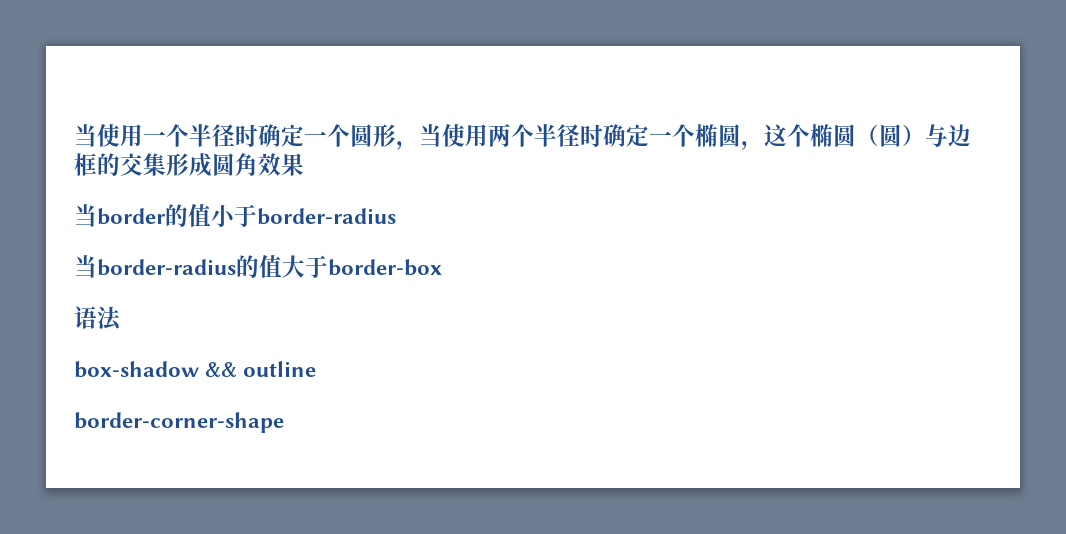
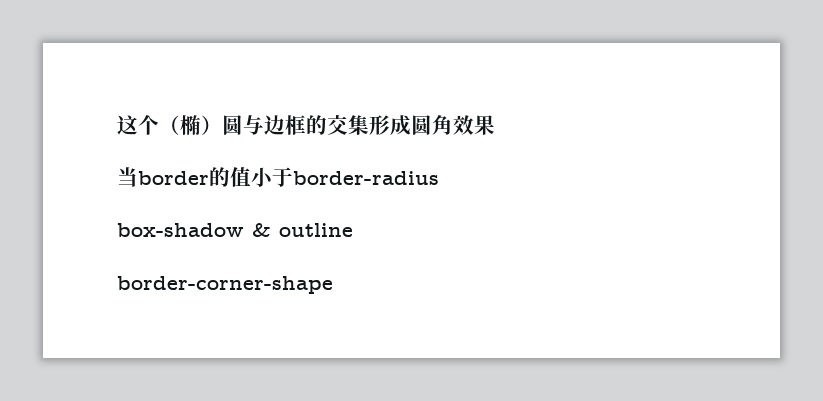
- 当使用一个半径时确定一个圆形，当使用两个半径时确定一个椭圆，这个椭圆（圆）与边框的交集形成圆角效果
+ 这个（椭）圆与边框的交集形成圆角效果
- 当border-radius的值大于border-box
- 语法
- box-shadow && outline
+ box-shadow & outline

